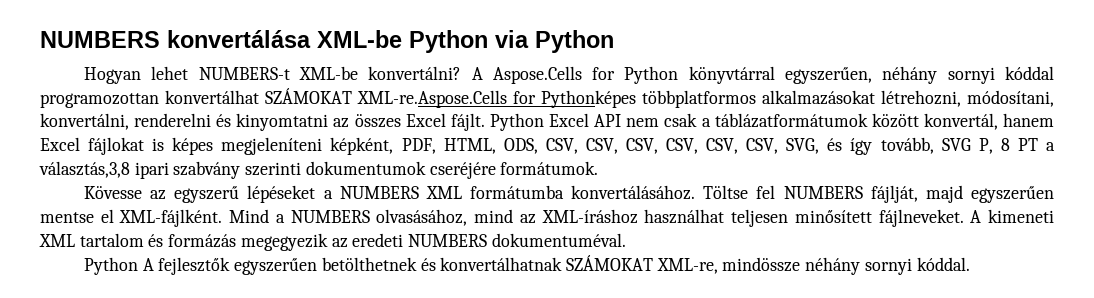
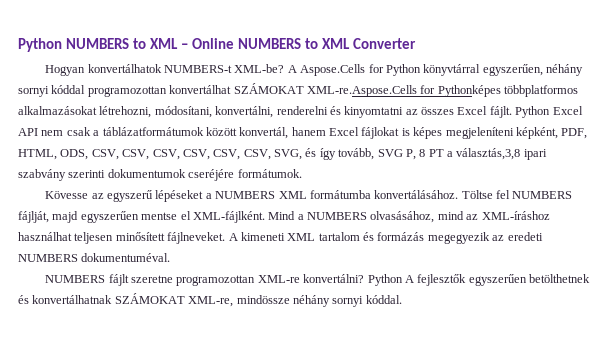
- NUMBERS konvertálása XML-be Python via Python
- Hogyan lehet NUMBERS-t XML-be konvertálni?
+ Python NUMBERS to XML – Online NUMBERS to XML Converter
+ Hogyan konvertálhatok NUMBERS-t XML-be?
+ NUMBERS fájlt szeretne programozottan XML-re konvertálni?

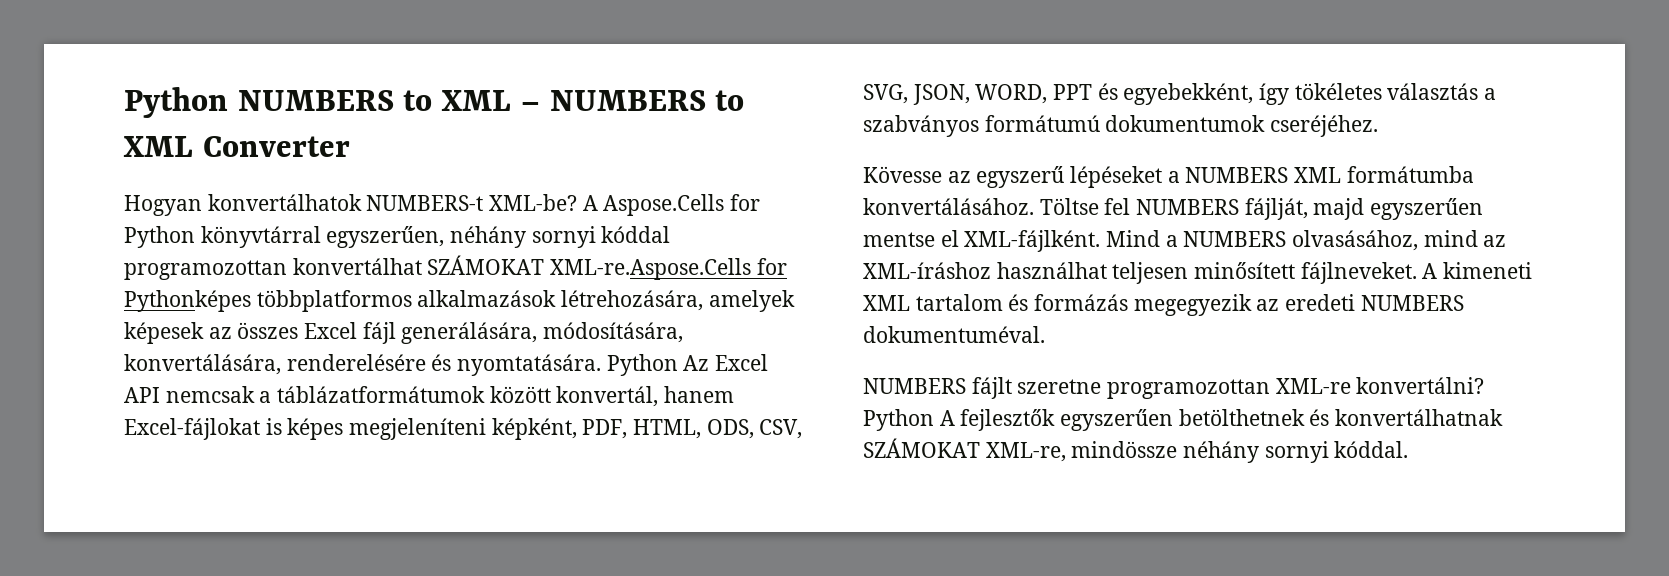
- Python NUMBERS to XML – Online NUMBERS to XML Converter
+ Python NUMBERS to XML – NUMBERS to XML Converter
- A Aspose.Cells for Python könyvtárral egyszerűen, néhány sornyi kóddal programozottan konvertálhat SZÁMOKAT XML-re.Aspose.Cells for Pythonképes többplatformos alkalmazásokat létrehozni, módosítani, konvertálni, renderelni és kinyomtatni az összes Excel fájlt. Python Excel API nem csak a táblázatformátumok között konvertál, hanem Excel fájlokat is képes megjeleníteni képként, PDF, HTML, ODS, CSV, CSV, CSV, CSV, CSV, CSV, SVG, és így tovább, SVG P, 8 PT a választás,3,8 ipari szabvány szerinti dokumentumok cseréjére formátumok.
+ A Aspose.Cells for Python könyvtárral egyszerűen, néhány sornyi kóddal programozottan konvertálhat SZÁMOKAT XML-re.Aspose.Cells for Pythonképes többplatformos alkalmazások létrehozására, amelyek képesek az összes Excel fájl generálására, módosítására, konvertálására, renderelésére és nyomtatására. Python Az Excel API nemcsak a táblázatformátumok között konvertál, hanem Excel-fájlokat is képes megjeleníteni képként, PDF, HTML, ODS, CSV, SVG, JSON, WORD, PPT és egyebekként, így tökéletes választás a szabványos formátumú dokumentumok cseréjéhez.

